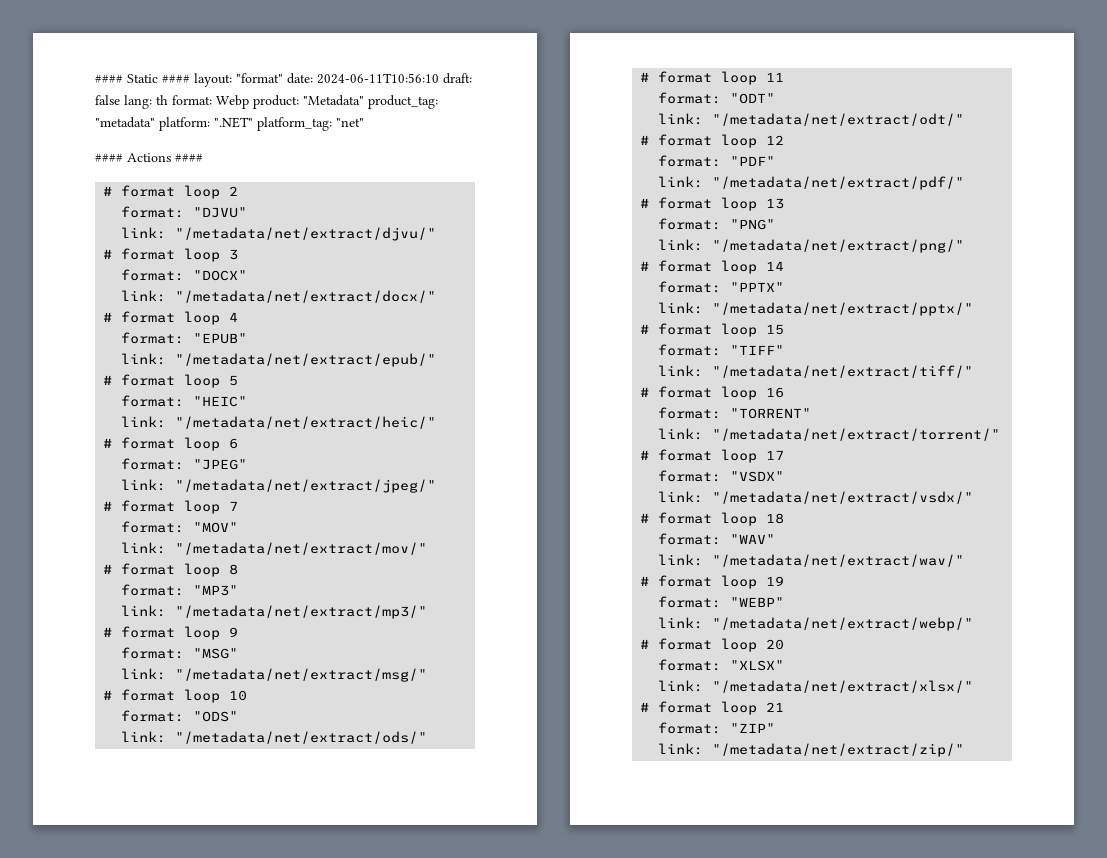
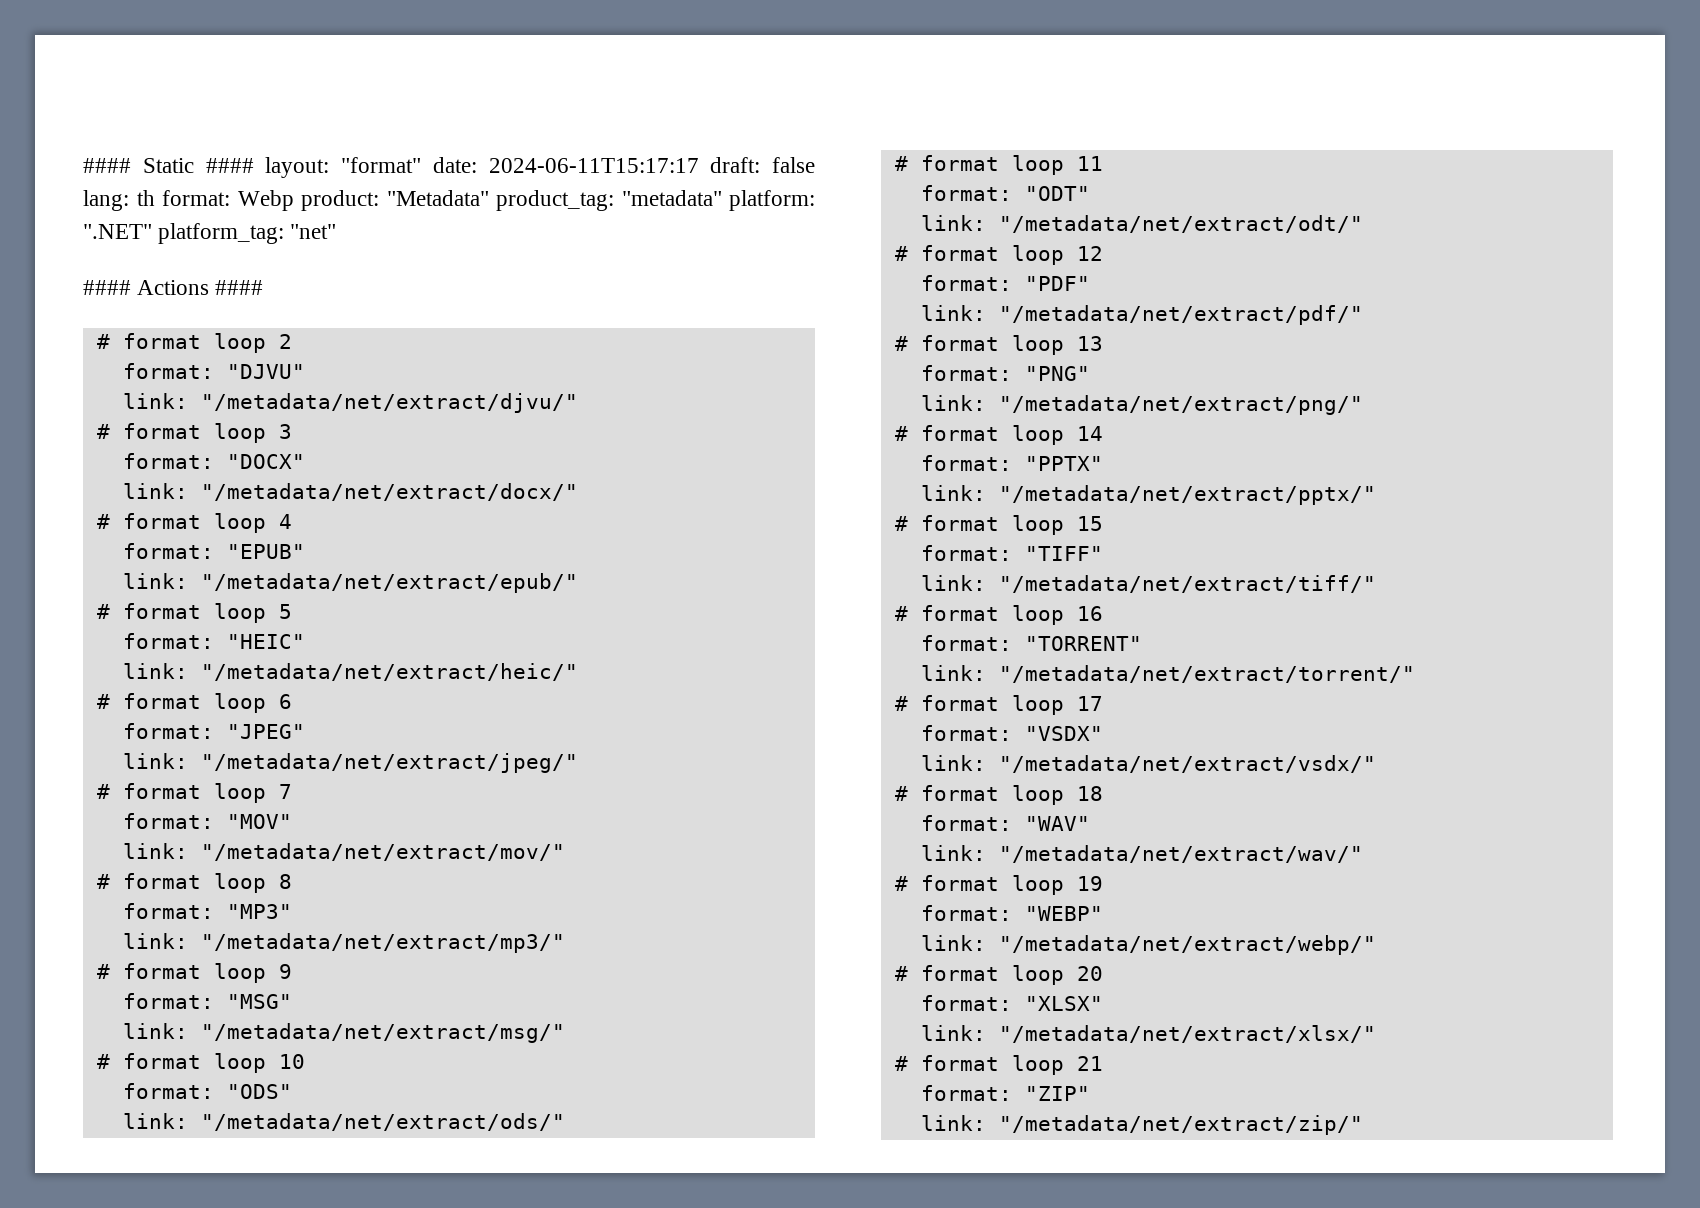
- #### Static #### layout: "format" date: 2024-06-11T10:56:10 draft: false lang: th format: Webp product: "Metadata" product_tag: "metadata" platform: ".NET" platform_tag: "net"
+ #### Static #### layout: "format" date: 2024-06-11T15:17:17 draft: false lang: th format: Webp product: "Metadata" product_tag: "metadata" platform: ".NET" platform_tag: "net"

